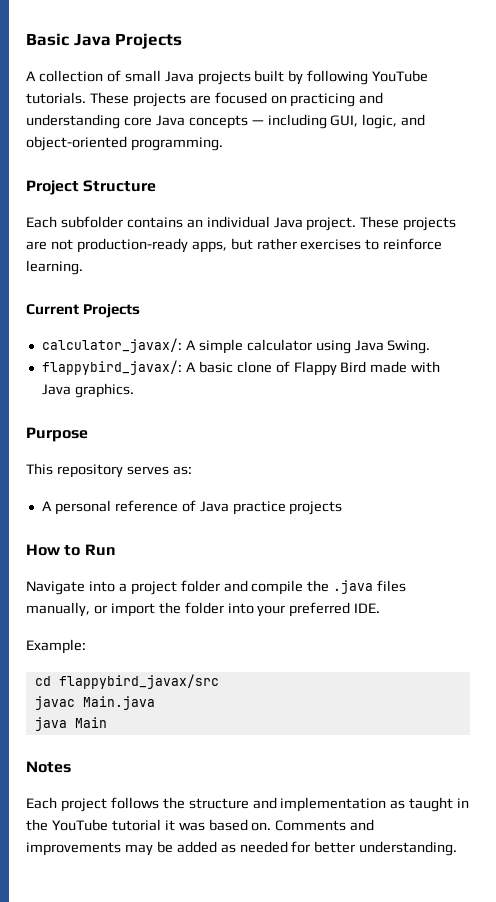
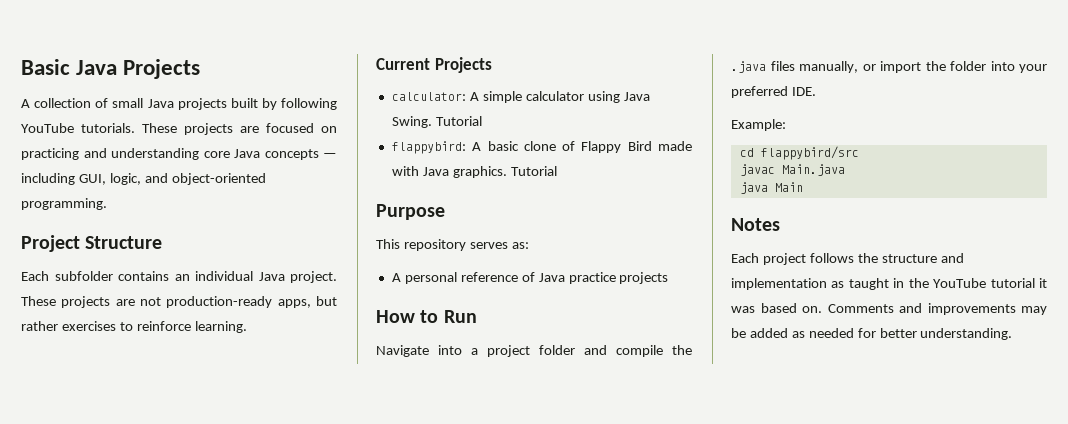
- calculator_javax/: A simple calculator using Java Swing.
- flappybird_javax/: A basic clone of Flappy Bird made with Java graphics.
+ calculator: A simple calculator using Java Swing. Tutorial
+ flappybird: A basic clone of Flappy Bird made with Java graphics. Tutorial
- cd flappybird_javax/src
+ cd flappybird/src

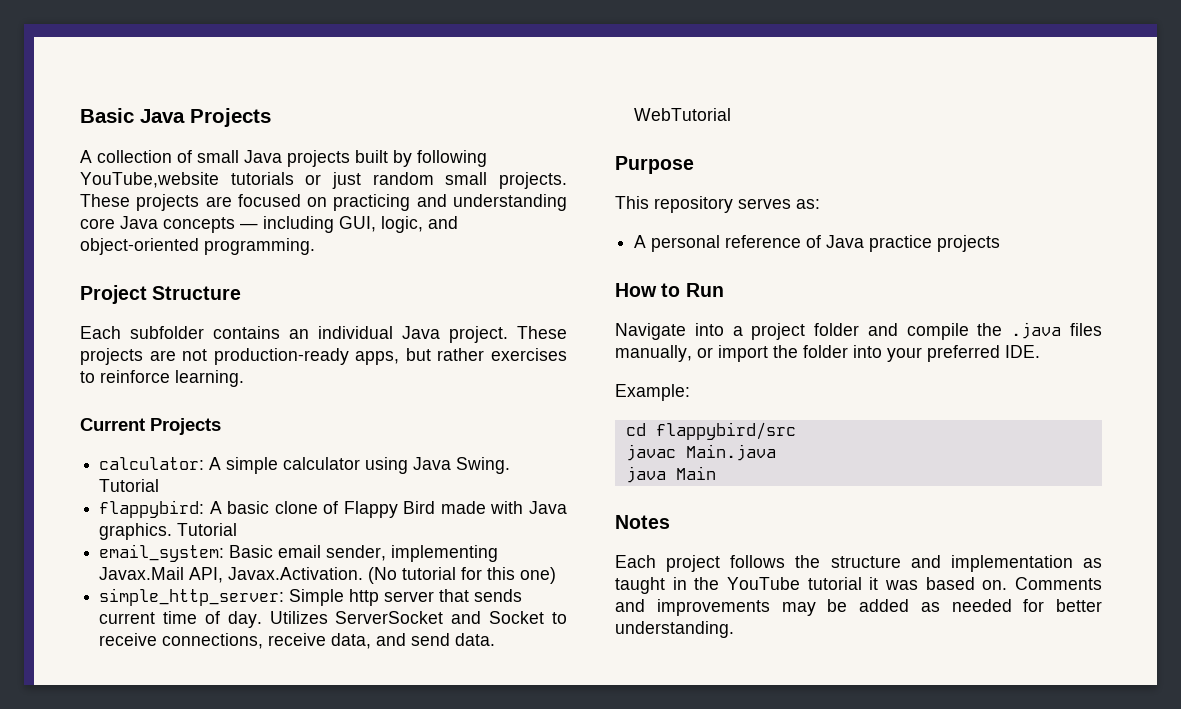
- A collection of small Java projects built by following YouTube tutorials.
+ A collection of small Java projects built by following YouTube,website tutorials or just random small projects.
+ email_system: Basic email sender, implementing Javax.Mail API, Javax.Activation. (No tutorial for this one)
+ simple_http_server: Simple http server that sends current time of day. Utilizes ServerSocket and Socket to receive connections, receive data, and send data. WebTutorial

